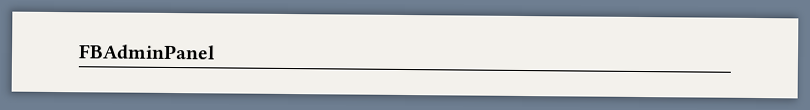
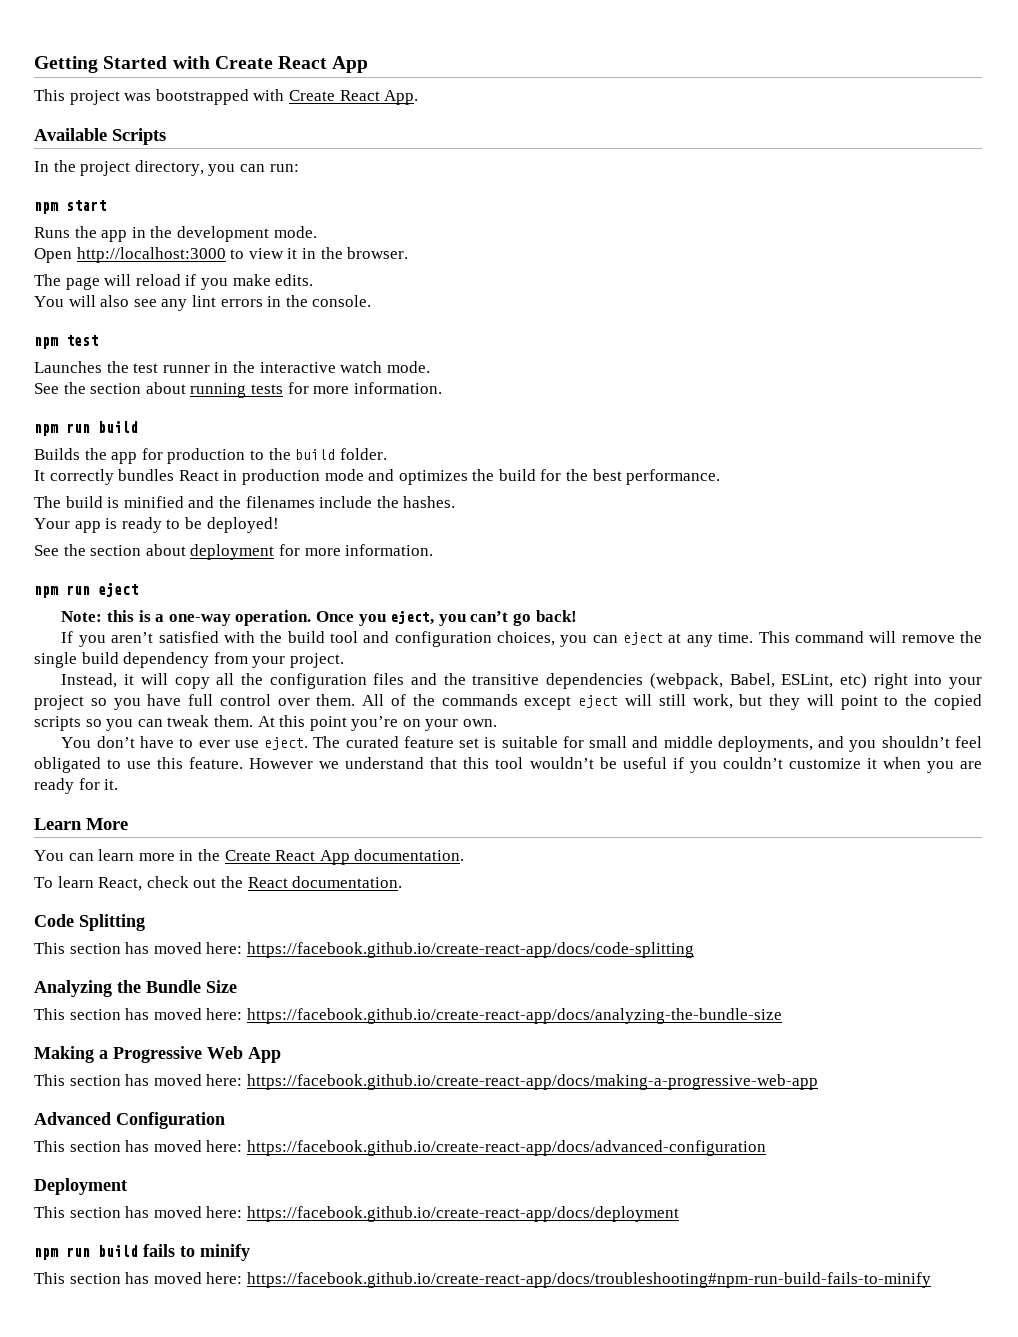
- FBAdminPanel
+ Getting Started with Create React App
+ This project was bootstrapped with Create React App.
+ Available Scripts
+ In the project directory, you can run:
+ npm start
+ Runs the app in the development mode.
+ Open http://localhost:3000 to view it in the browser.
+ The page will reload if you make edits.
+ You will also see any lint errors in the console.
+ npm test
+ Launches the test runner in the interactive watch mode.
+ See the section about running tests for more information.
+ npm run build
+ Builds the app for production to the build folder.
+ It correctly bundles React in production mode and optimizes the build for the best performance.
+ The build is minified and the filenames include the hashes.
+ Your app is ready to be deployed!
+ See the section about deployment for more information.
+ npm run eject
+ Note: this is a one-way operation. Once you eject, you can’t go back!
+ If you aren’t satisfied with the build tool and configuration choices, you can eject at any time. This command will remove the single build dependency from your project.
+ Instead, it will copy all the configuration files and the transitive dependencies (webpack, Babel, ESLint, etc) right into your project so you have full control over them. All of the commands except eject will still work, but they will point to the copied scripts so you can tweak them. At this point you’re on your own.
+ You don’t have to ever use eject. The curated feature set is suitable for small and middle deployments, and you shouldn’t feel obligated to use this feature. However we understand that this tool wouldn’t be useful if you couldn’t customize it when you are ready for it.
+ Learn More
+ You can learn more in the Create React App documentation.
+ To learn React, check out the React documentation.
+ Code Splitting
+ This section has moved here: https://facebook.github.io/create-react-app/docs/code-splitting
+ Analyzing the Bundle Size
+ This section has moved here: https://facebook.github.io/create-react-app/docs/analyzing-the-bundle-size
+ Making a Progressive Web App
+ This section has moved here: https://facebook.github.io/create-react-app/docs/making-a-progressive-web-app
+ Advanced Configuration
+ This section has moved here: https://facebook.github.io/create-react-app/docs/advanced-configuration
+ Deployment
+ This section has moved here: https://facebook.github.io/create-react-app/docs/deployment
+ npm run build fails to minify
+ This section has moved here: https://facebook.github.io/create-react-app/docs/troubleshooting#npm-run-build-fails-to-minify

